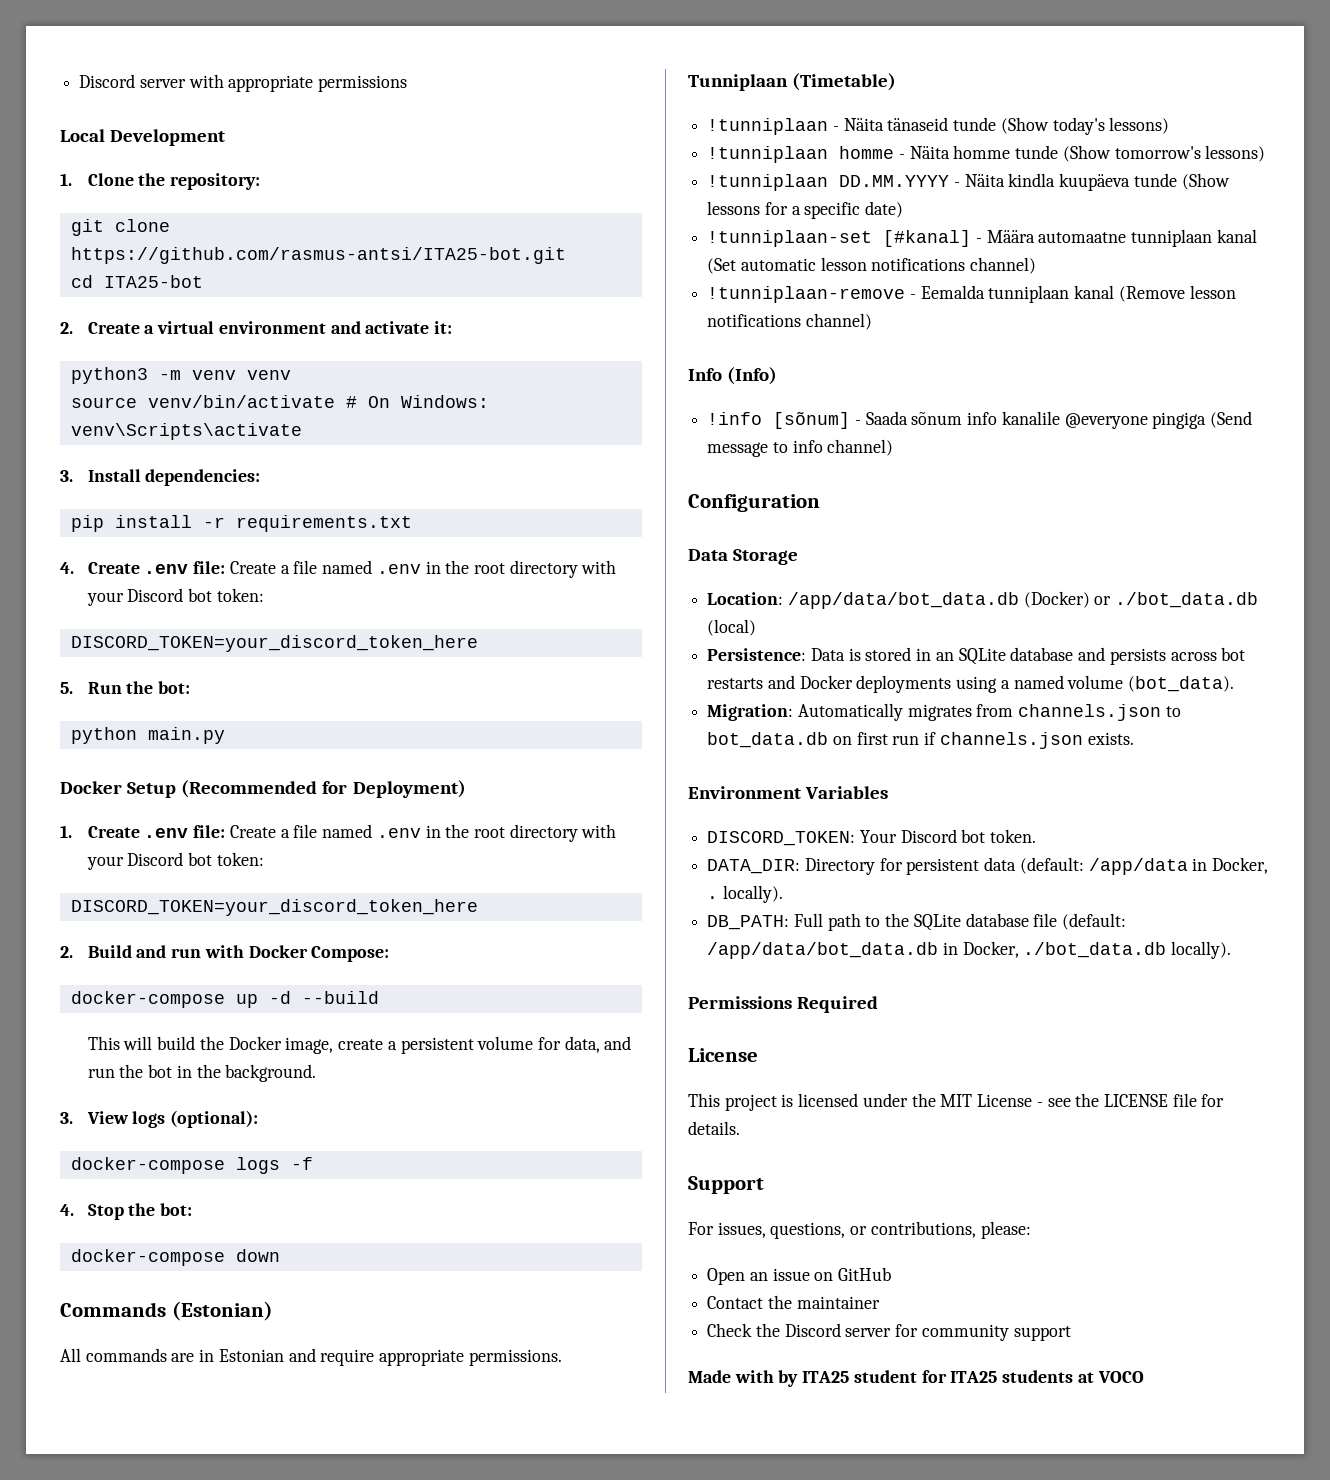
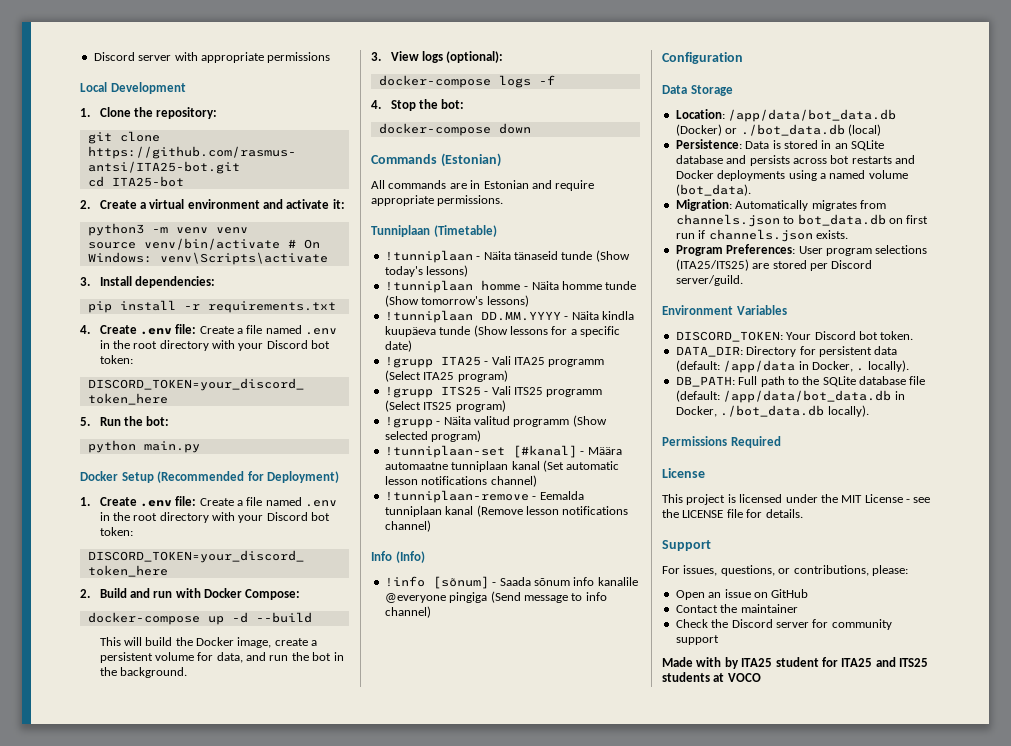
+ !grupp ITA25 - Vali ITA25 programm (Select ITA25 program)
+ !grupp ITS25 - Vali ITS25 programm (Select ITS25 program)
+ !grupp - Näita valitud programm (Show selected program)
+ Program Preferences: User program selections (ITA25/ITS25) are stored per Discord server/guild.
- Made with by ITA25 student for ITA25 students at VOCO
+ Made with by ITA25 student for ITA25 and ITS25 students at VOCO

